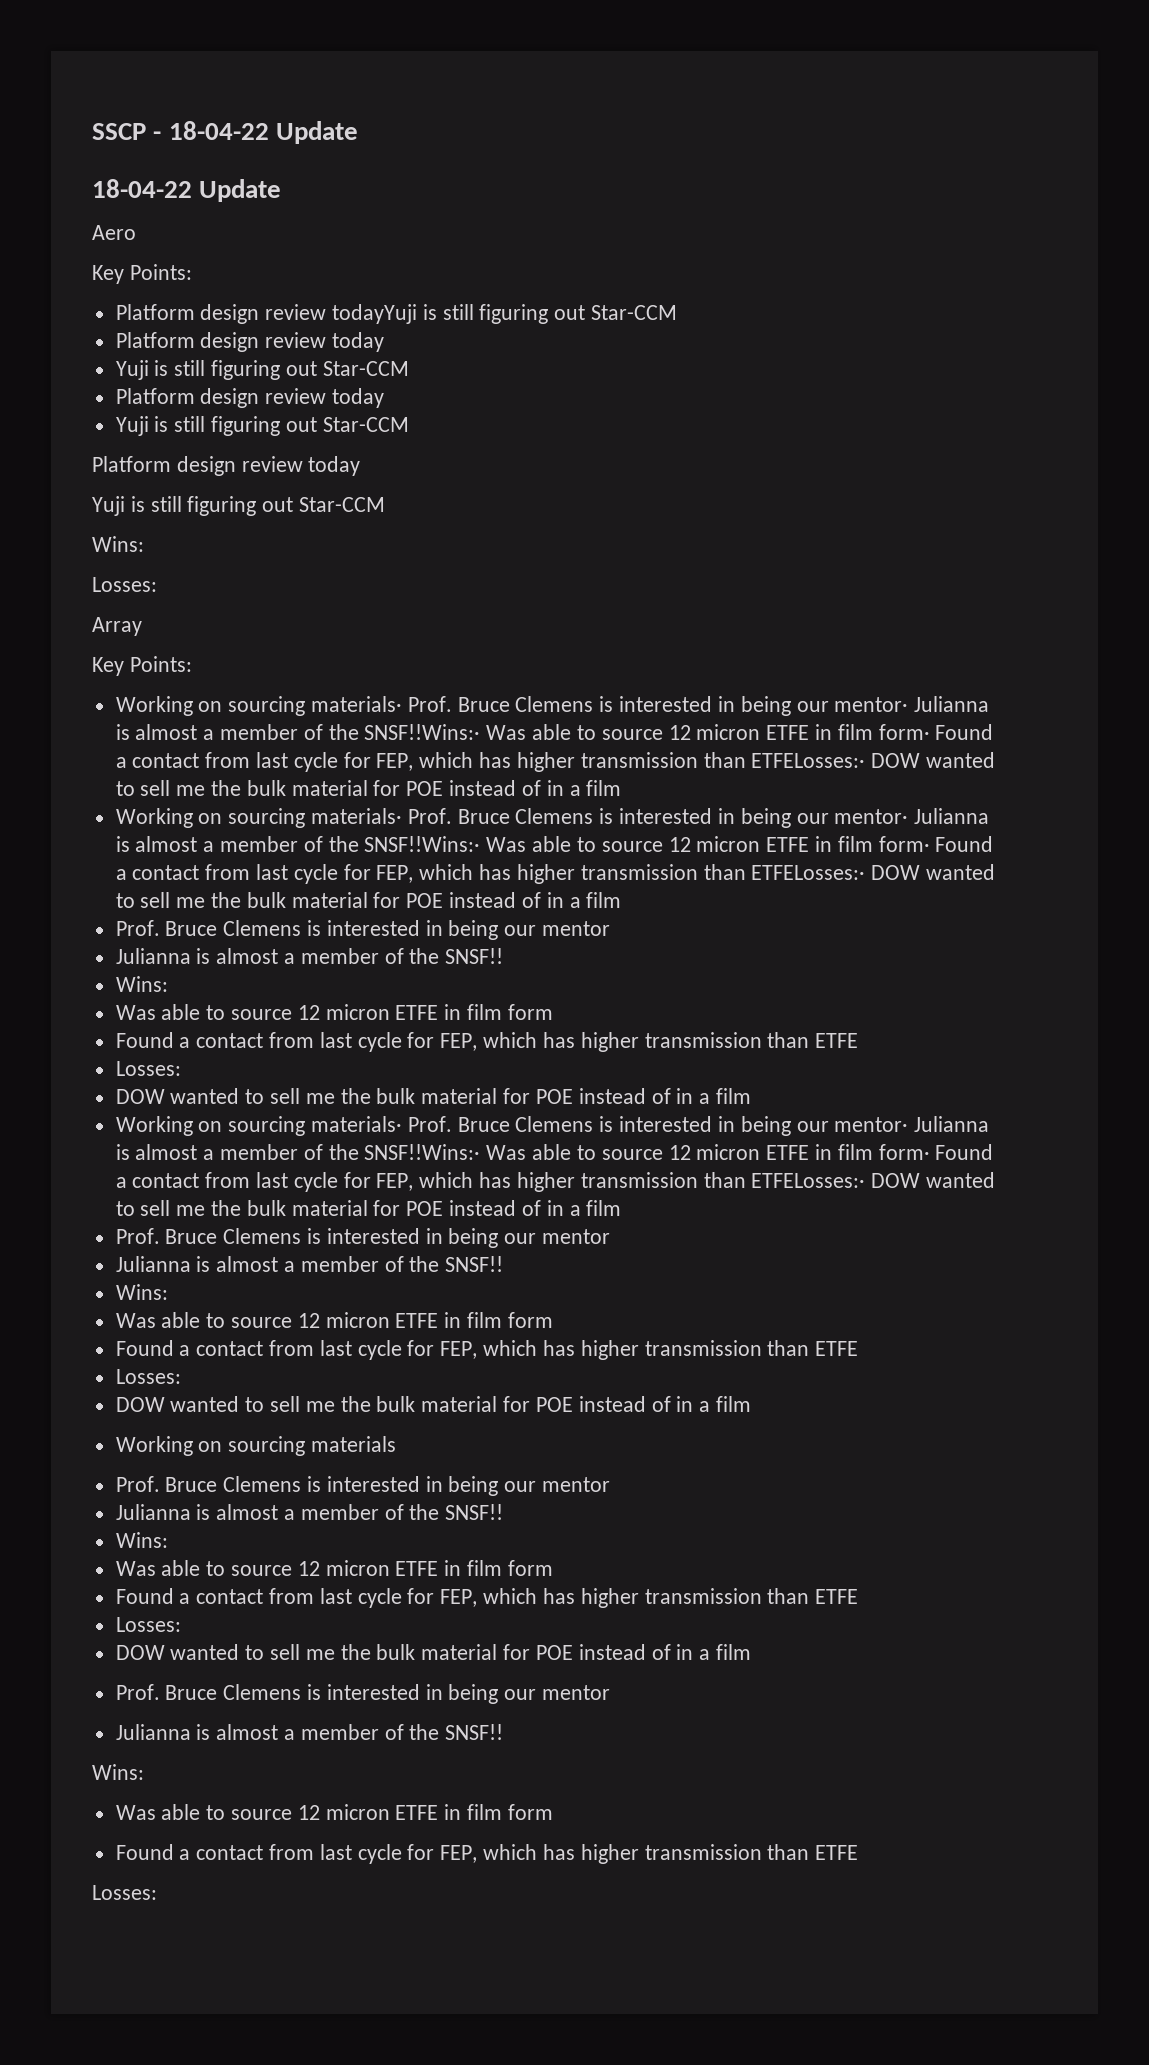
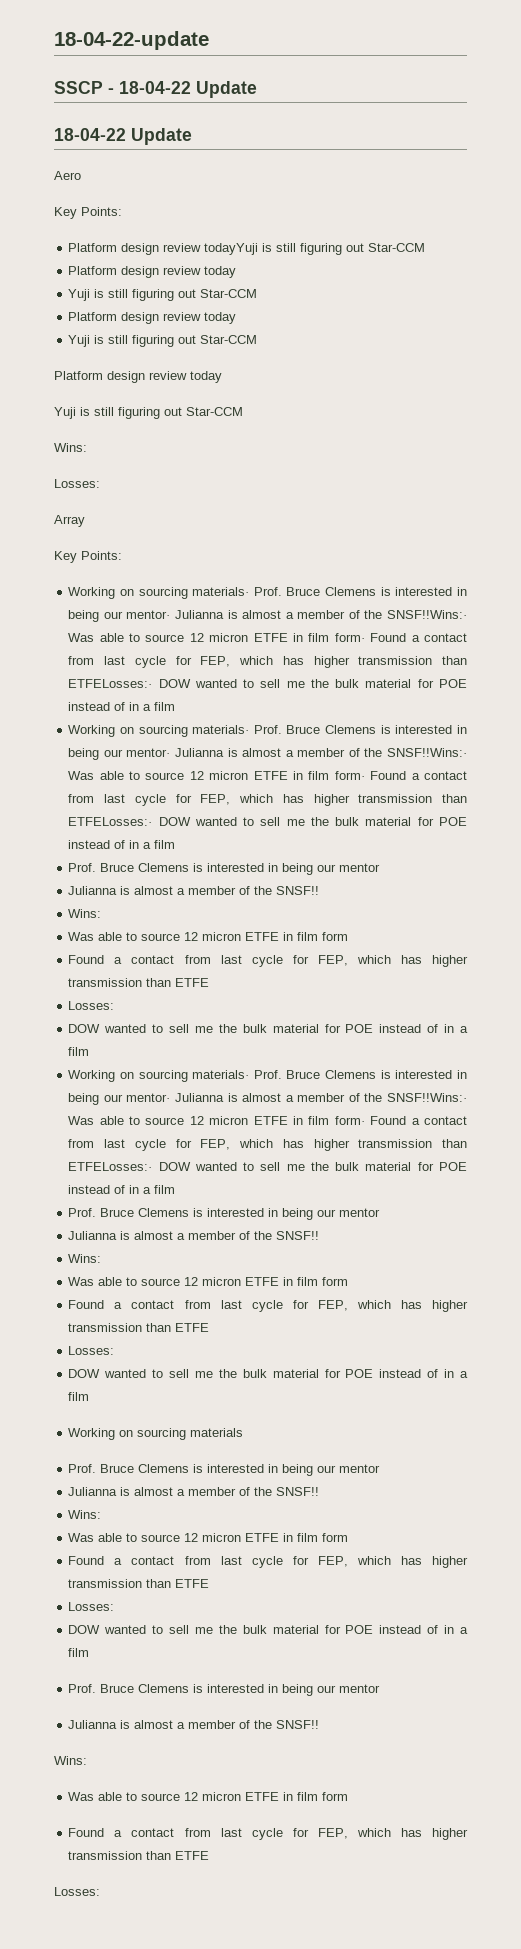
+ 18-04-22-update

